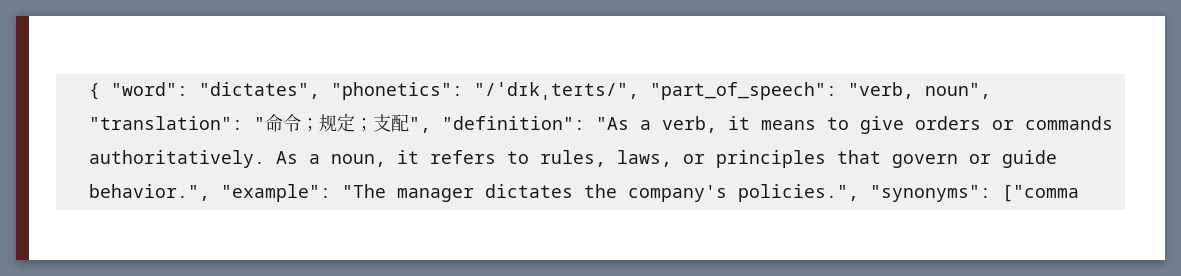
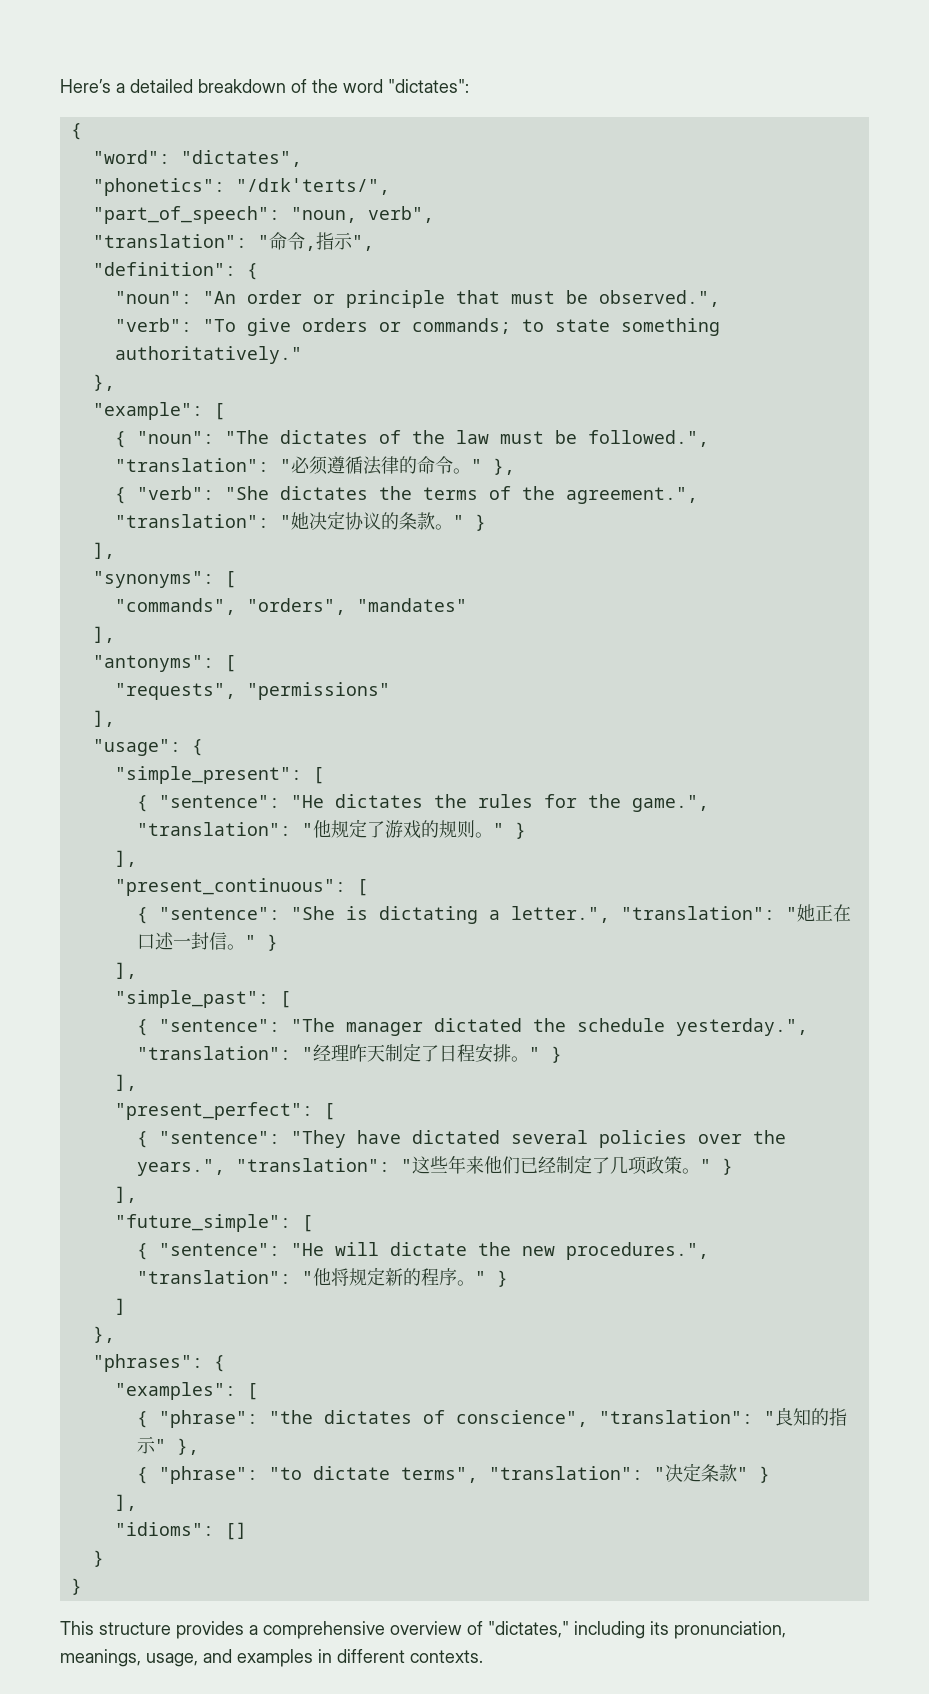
- { "word": "dictates", "phonetics": "/ˈdɪkˌteɪts/", "part_of_speech": "verb, noun", "translation": "命令；规定；支配", "definition": "As a verb, it means to give orders or commands authoritatively. As a noun, it refers to rules, laws, or principles that govern or guide behavior.", "example": "The manager dictates the company's policies.", "synonyms": ["comma
+ Here’s a detailed breakdown of the word "dictates":
+ {
+ "word": "dictates",
+ "phonetics": "/dɪkˈteɪts/",
+ "part_of_speech": "noun, verb",
+ "translation": "命令,指示",
+ "definition": {
+ "noun": "An order or principle that must be observed.",
+ "verb": "To give orders or commands; to state something authoritatively."
+ },
+ "example": [
+ { "noun": "The dictates of the law must be followed.", "translation": "必须遵循法律的命令。" },
+ { "verb": "She dictates the terms of the agreement.", "translation": "她决定协议的条款。" }
+ ],
+ "synonyms": [
+ "commands", "orders", "mandates"
+ ],
+ "antonyms": [
+ "requests", "permissions"
+ ],
+ "usage": {
+ "simple_present": [
+ { "sentence": "He dictates the rules for the game.", "translation": "他规定了游戏的规则。" }
+ ],
+ "present_continuous": [
+ { "sentence": "She is dictating a letter.", "translation": "她正在口述一封信。" }
+ ],
+ "simple_past": [
+ { "sentence": "The manager dictated the schedule yesterday.", "translation": "经理昨天制定了日程安排。" }
+ ],
+ "present_perfect": [
+ { "sentence": "They have dictated several policies over the years.", "translation": "这些年来他们已经制定了几项政策。" }
+ ],
+ "future_simple": [
+ { "sentence": "He will dictate the new procedures.", "translation": "他将规定新的程序。" }
+ ]
+ },
+ "phrases": {
+ "examples": [
+ { "phrase": "the dictates of conscience", "translation": "良知的指示" },
+ { "phrase": "to dictate terms", "translation": "决定条款" }
+ ],
+ "idioms": []
+ }
+ }
+ This structure provides a comprehensive overview of "dictates," including its pronunciation, meanings, usage, and examples in different contexts.

